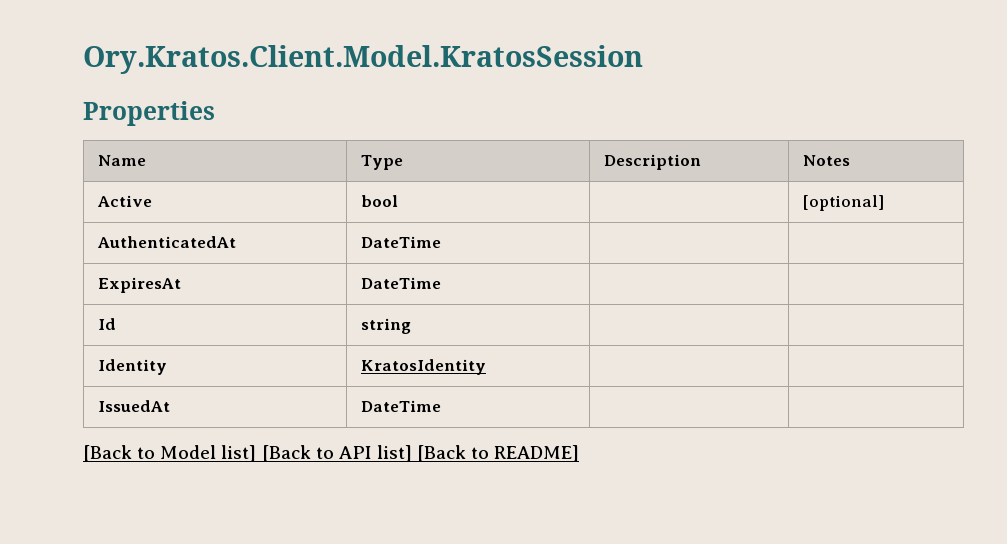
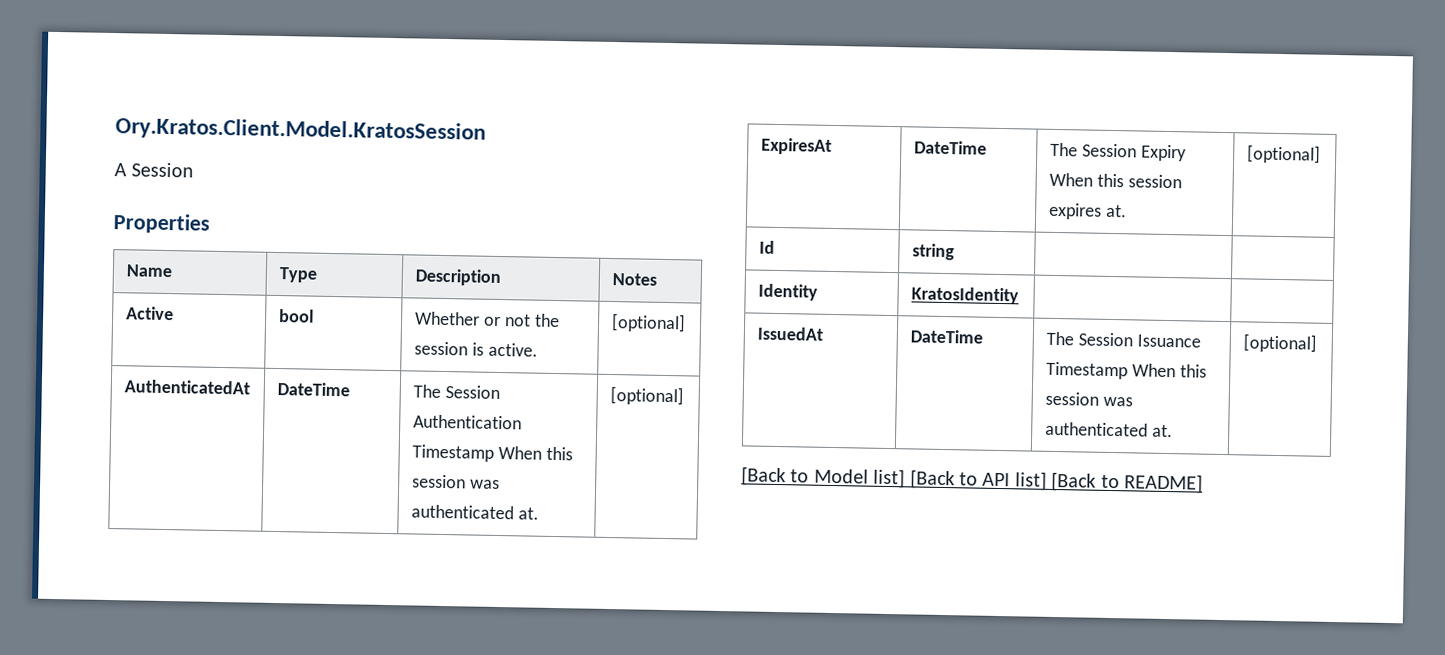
+ A Session
- Active | bool | | [optional]
- AuthenticatedAt | DateTime | |
- ExpiresAt | DateTime | |
+ Active | bool | Whether or not the session is active. | [optional]
+ AuthenticatedAt | DateTime | The Session Authentication Timestamp When this session was authenticated at. | [optional]
+ ExpiresAt | DateTime | The Session Expiry When this session expires at. | [optional]
- IssuedAt | DateTime | |
+ IssuedAt | DateTime | The Session Issuance Timestamp When this session was authenticated at. | [optional]

